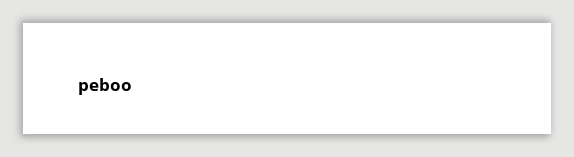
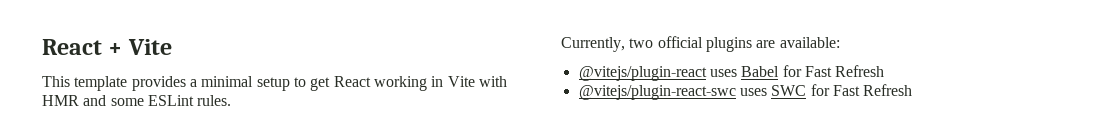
- peboo
+ React + Vite
+ This template provides a minimal setup to get React working in Vite with HMR and some ESLint rules.
+ Currently, two official plugins are available:
+ @vitejs/plugin-react uses Babel for Fast Refresh
+ @vitejs/plugin-react-swc uses SWC for Fast Refresh

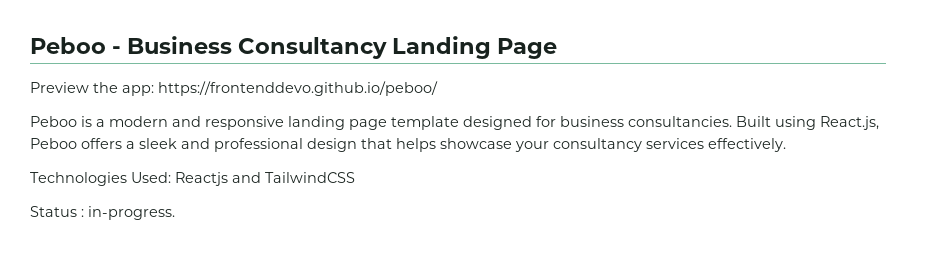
- React + Vite
- This template provides a minimal setup to get React working in Vite with HMR and some ESLint rules.
- Currently, two official plugins are available:
- @vitejs/plugin-react uses Babel for Fast Refresh
- @vitejs/plugin-react-swc uses SWC for Fast Refresh
+ Peboo - Business Consultancy Landing Page
+ Preview the app: https://frontenddevo.github.io/peboo/
+ Peboo is a modern and responsive landing page template designed for business consultancies. Built using React.js, Peboo offers a sleek and professional design that helps showcase your consultancy services effectively.
+ Technologies Used: Reactjs and TailwindCSS
+ Status : in-progress.

